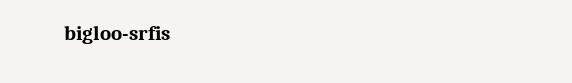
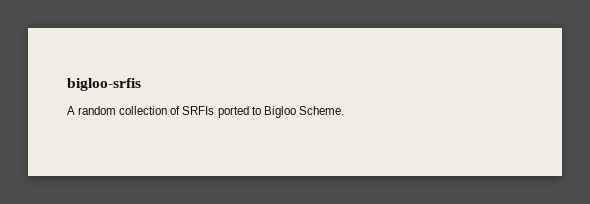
+ A random collection of SRFIs ported to Bigloo Scheme.

